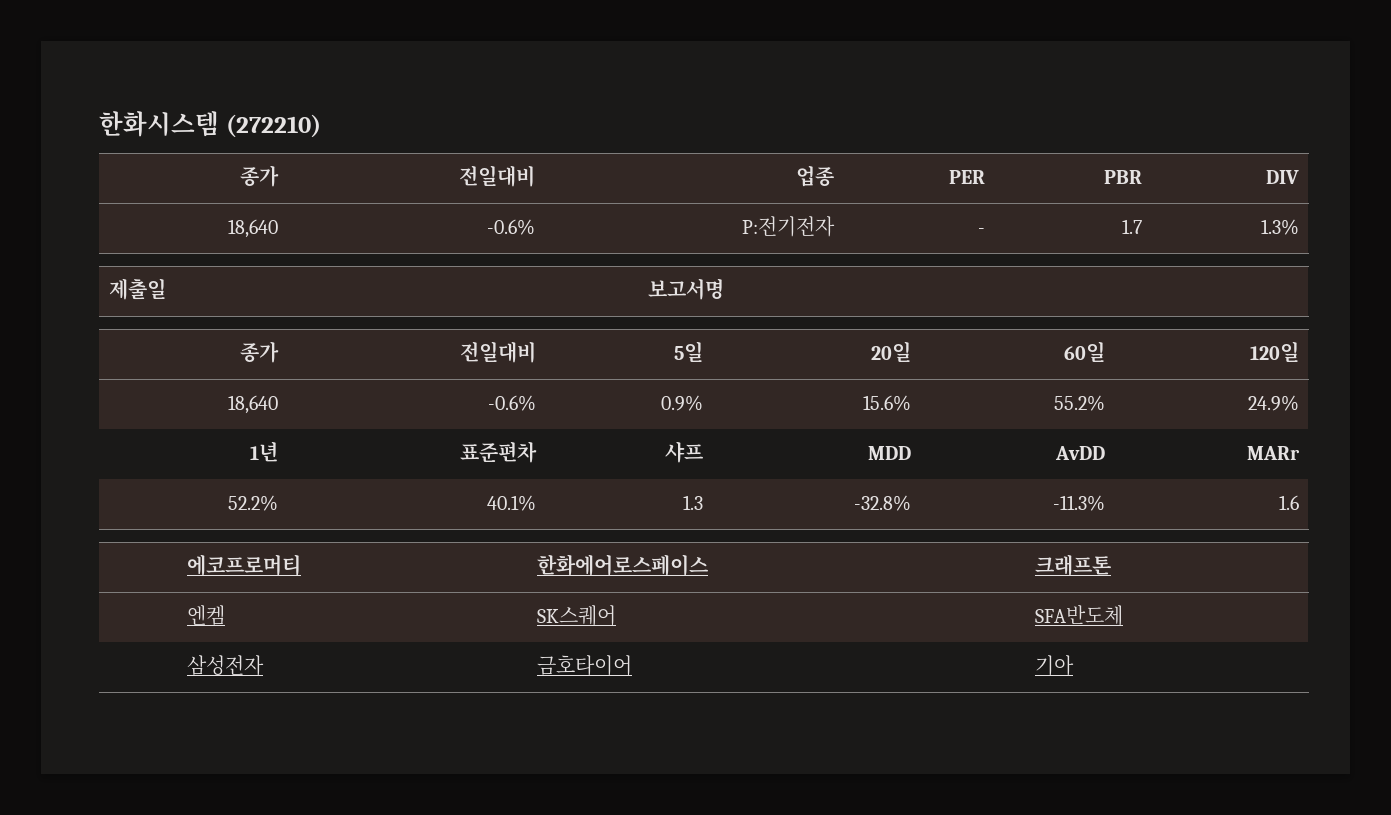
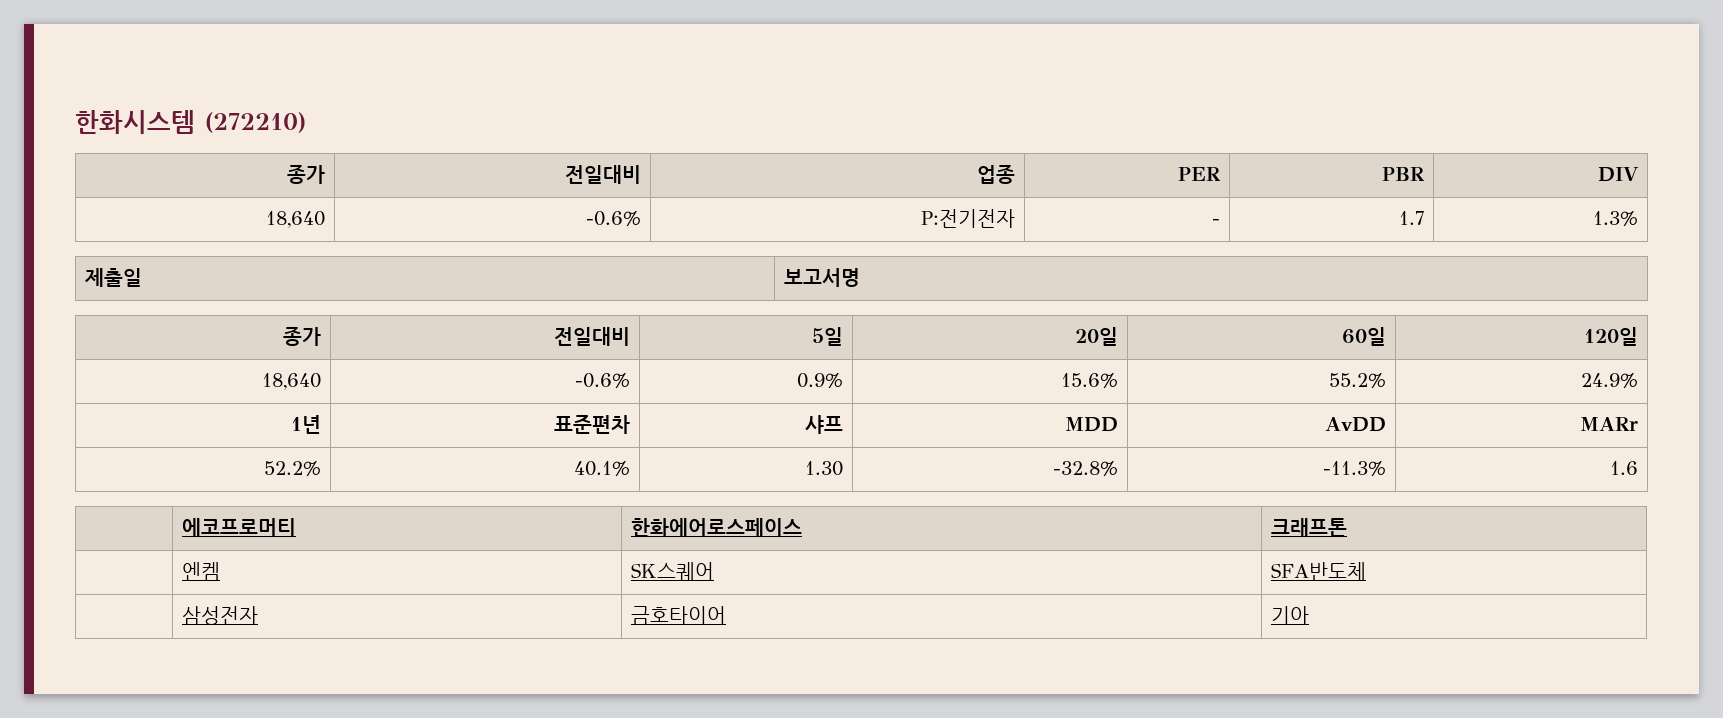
- 52.2% | 40.1% | 1.3 | -32.8% | -11.3% | 1.6
+ 52.2% | 40.1% | 1.30 | -32.8% | -11.3% | 1.6

